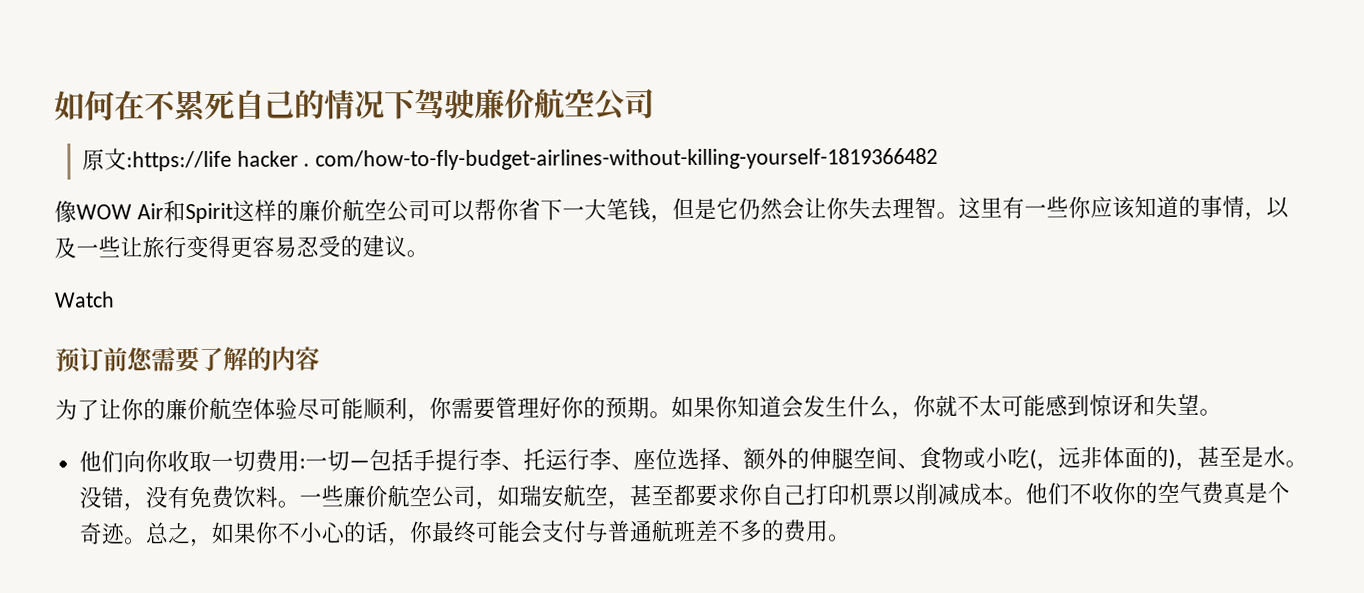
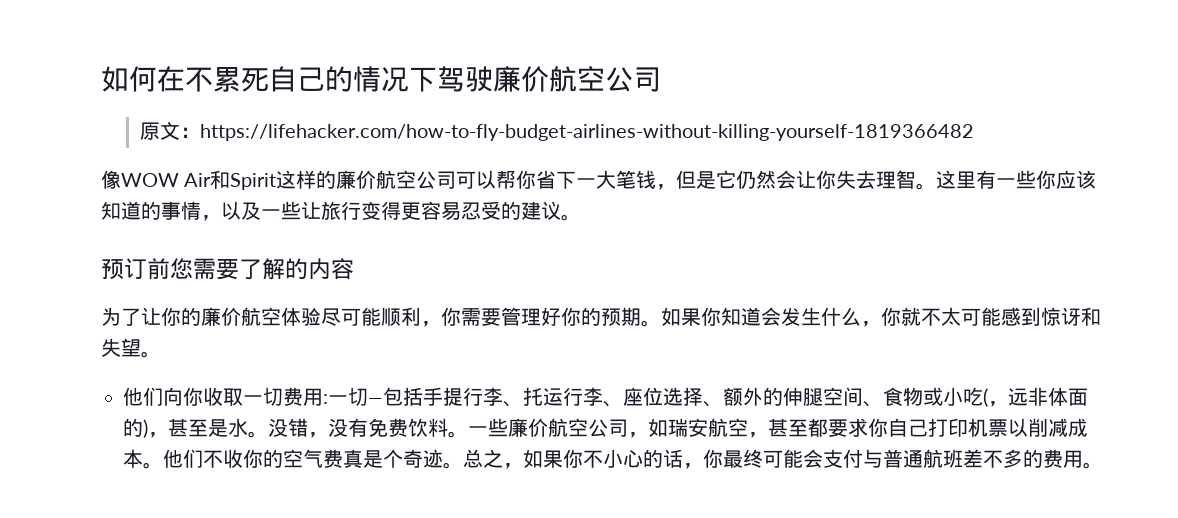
- 原文:https://life hacker . com/how-to-fly-budget-airlines-without-killing-yourself-1819366482
+ 原文：https://lifehacker.com/how-to-fly-budget-airlines-without-killing-yourself-1819366482
- Watch

